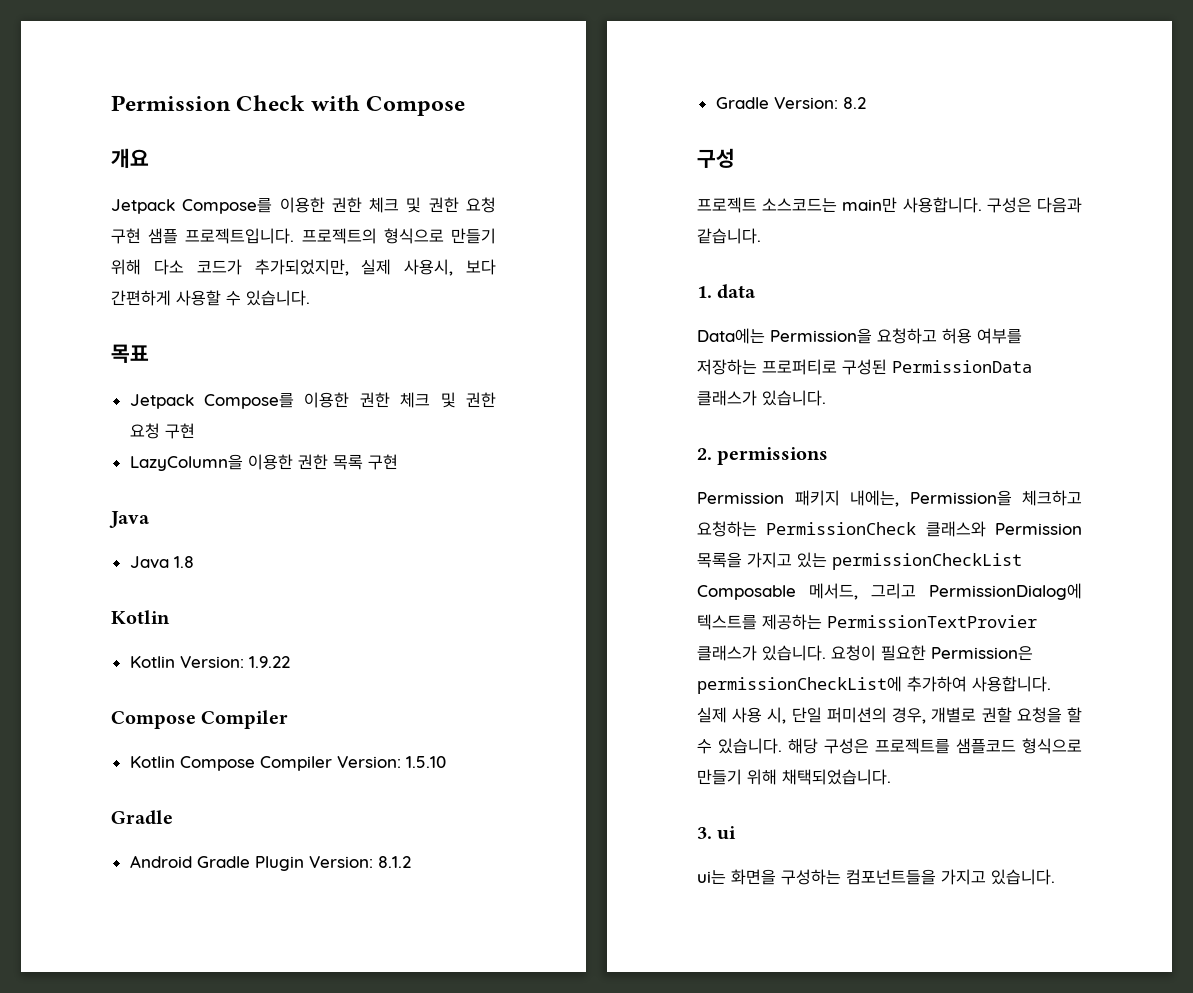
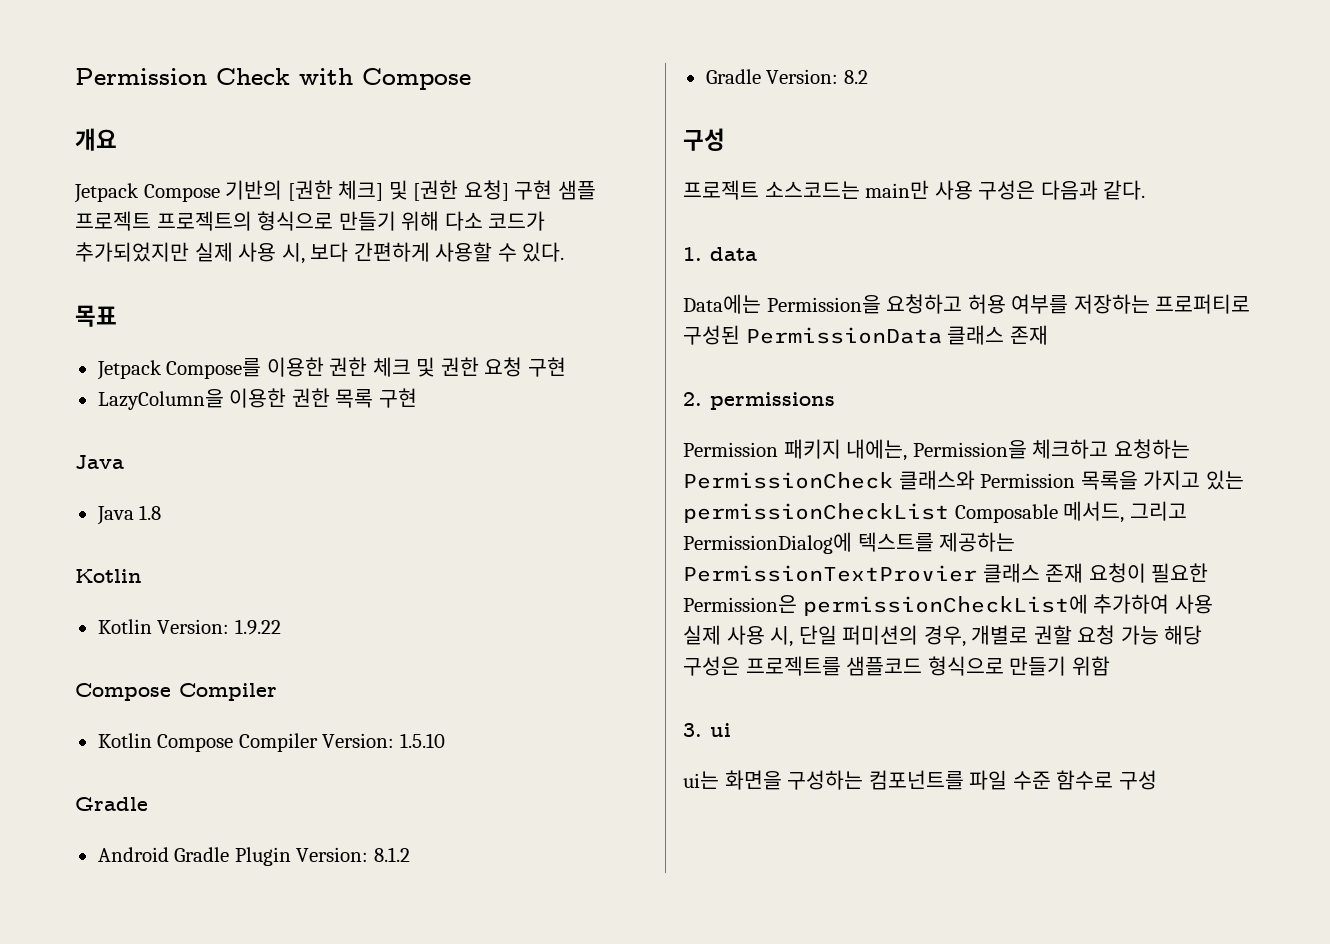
- Jetpack Compose를 이용한 권한 체크 및 권한 요청 구현 샘플 프로젝트입니다. 프로젝트의 형식으로 만들기 위해 다소 코드가 추가되었지만, 실제 사용시, 보다 간편하게 사용할 수 있습니다.
+ Jetpack Compose 기반의 [권한 체크] 및 [권한 요청] 구현 샘플 프로젝트 프로젝트의 형식으로 만들기 위해 다소 코드가 추가되었지만 실제 사용 시, 보다 간편하게 사용할 수 있다.
- 프로젝트 소스코드는 main만 사용합니다. 구성은 다음과 같습니다.
+ 프로젝트 소스코드는 main만 사용 구성은 다음과 같다.
- Data에는 Permission을 요청하고 허용 여부를 저장하는 프로퍼티로 구성된 PermissionData 클래스가 있습니다.
+ Data에는 Permission을 요청하고 허용 여부를 저장하는 프로퍼티로 구성된 PermissionData 클래스 존재
- Permission 패키지 내에는, Permission을 체크하고 요청하는 PermissionCheck 클래스와 Permission 목록을 가지고 있는 permissionCheckList Composable 메서드, 그리고 PermissionDialog에 텍스트를 제공하는 PermissionTextProvier 클래스가 있습니다. 요청이 필요한 Permission은 permissionCheckList에 추가하여 사용합니다. 실제 사용 시, 단일 퍼미션의 경우, 개별로 권할 요청을 할 수 있습니다. 해당 구성은 프로젝트를 샘플코드 형식으로 만들기 위해 채택되었습니다.
+ Permission 패키지 내에는, Permission을 체크하고 요청하는 PermissionCheck 클래스와 Permission 목록을 가지고 있는 permissionCheckList Composable 메서드, 그리고 PermissionDialog에 텍스트를 제공하는 PermissionTextProvier 클래스 존재 요청이 필요한 Permission은 permissionCheckList에 추가하여 사용 실제 사용 시, 단일 퍼미션의 경우, 개별로 권할 요청 가능 해당 구성은 프로젝트를 샘플코드 형식으로 만들기 위함
- ui는 화면을 구성하는 컴포넌트들을 가지고 있습니다.
+ ui는 화면을 구성하는 컴포넌트를 파일 수준 함수로 구성

